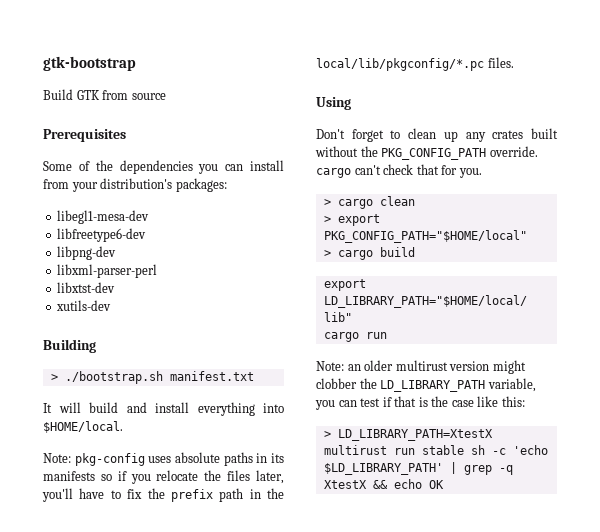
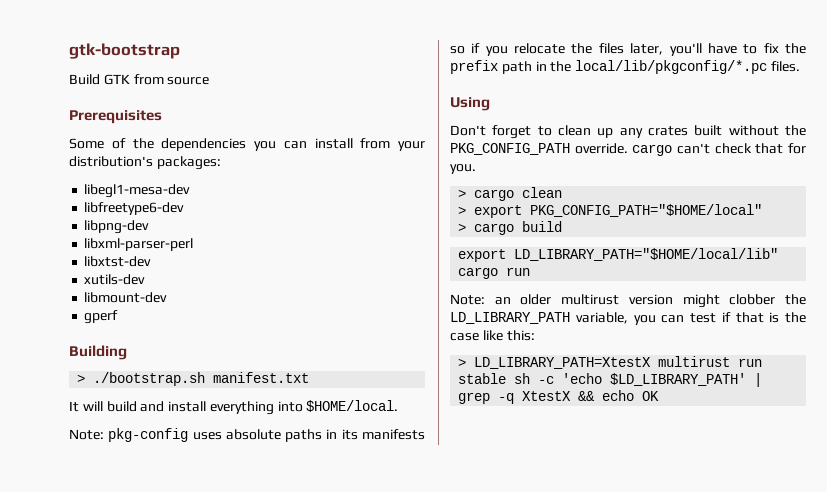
+ libmount-dev
+ gperf

